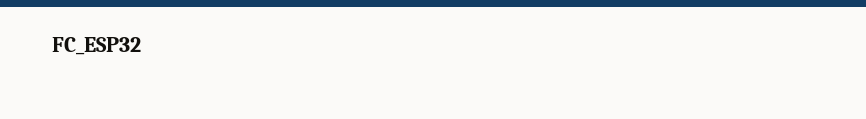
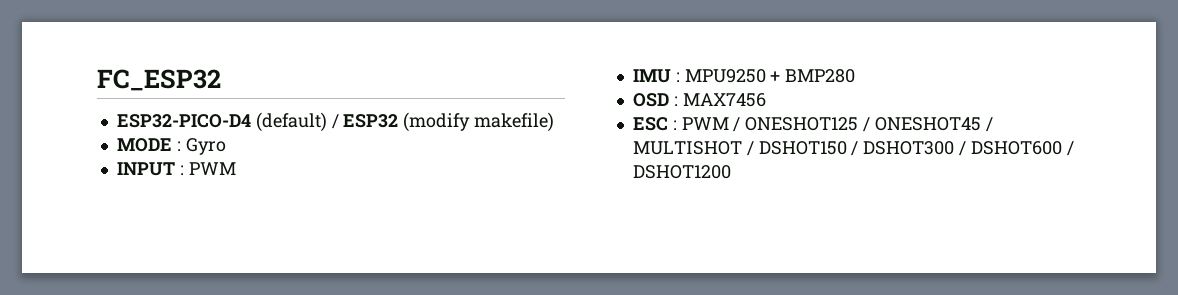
+ ESP32-PICO-D4 (default) / ESP32 (modify makefile)
+ MODE : Gyro
+ INPUT : PWM
+ IMU : MPU9250 + BMP280
+ OSD : MAX7456
+ ESC : PWM / ONESHOT125 / ONESHOT45 / MULTISHOT / DSHOT150 / DSHOT300 / DSHOT600 / DSHOT1200

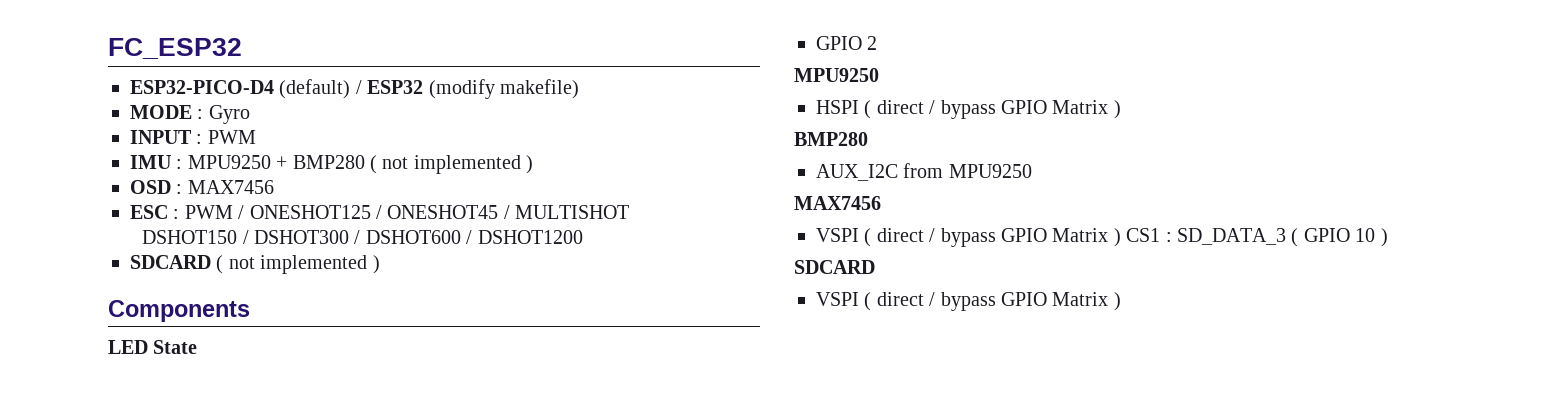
- IMU : MPU9250 + BMP280
+ IMU : MPU9250 + BMP280 ( not implemented )
- ESC : PWM / ONESHOT125 / ONESHOT45 / MULTISHOT / DSHOT150 / DSHOT300 / DSHOT600 / DSHOT1200
+ ESC : PWM / ONESHOT125 / ONESHOT45 / MULTISHOT
+ DSHOT150 / DSHOT300 / DSHOT600 / DSHOT1200
+ SDCARD ( not implemented )
+ Components
+ LED State
+ GPIO 2
+ MPU9250
+ HSPI ( direct / bypass GPIO Matrix )
+ BMP280
+ AUX_I2C from MPU9250
+ MAX7456
+ VSPI ( direct / bypass GPIO Matrix ) CS1 : SD_DATA_3 ( GPIO 10 )
+ SDCARD
+ VSPI ( direct / bypass GPIO Matrix )

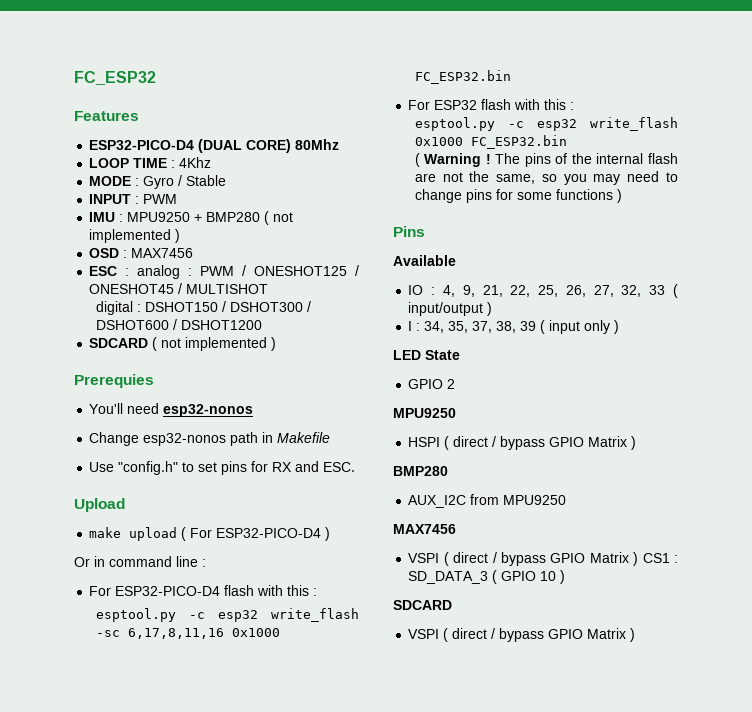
- ESP32-PICO-D4 (default) / ESP32 (modify makefile)
+ Features
+ ESP32-PICO-D4 (DUAL CORE) 80Mhz
+ LOOP TIME : 4Khz
- MODE : Gyro
+ MODE : Gyro / Stable
- ESC : PWM / ONESHOT125 / ONESHOT45 / MULTISHOT
+ ESC : analog : PWM / ONESHOT125 / ONESHOT45 / MULTISHOT
- DSHOT150 / DSHOT300 / DSHOT600 / DSHOT1200
+ digital : DSHOT150 / DSHOT300 / DSHOT600 / DSHOT1200
- Components
+ Prerequies
+ You'll need esp32-nonos
+ Change esp32-nonos path in Makefile
+ Use "config.h" to set pins for RX and ESC.
+ Upload
+ make upload ( For ESP32-PICO-D4 )
+ Or in command line :
+ For ESP32-PICO-D4 flash with this :
+ esptool.py -c esp32 write_flash -sc 6,17,8,11,16 0x1000 FC_ESP32.bin
+ For ESP32 flash with this :
+ esptool.py -c esp32 write_flash 0x1000 FC_ESP32.bin
+ ( Warning ! The pins of the internal flash are not the same, so you may need to change pins for some functions )
+ Pins
+ Available
+ IO : 4, 9, 21, 22, 25, 26, 27, 32, 33 ( input/output )
+ I : 34, 35, 37, 38, 39 ( input only )

